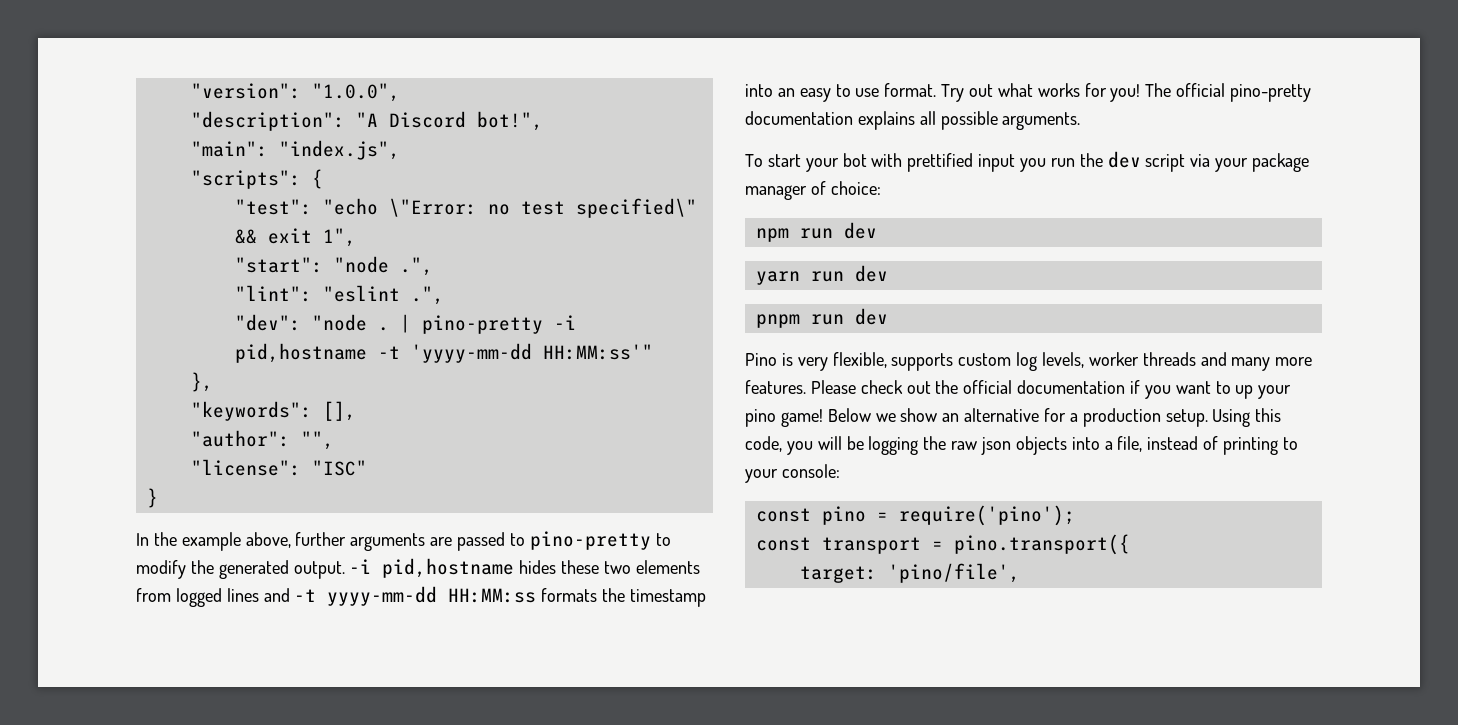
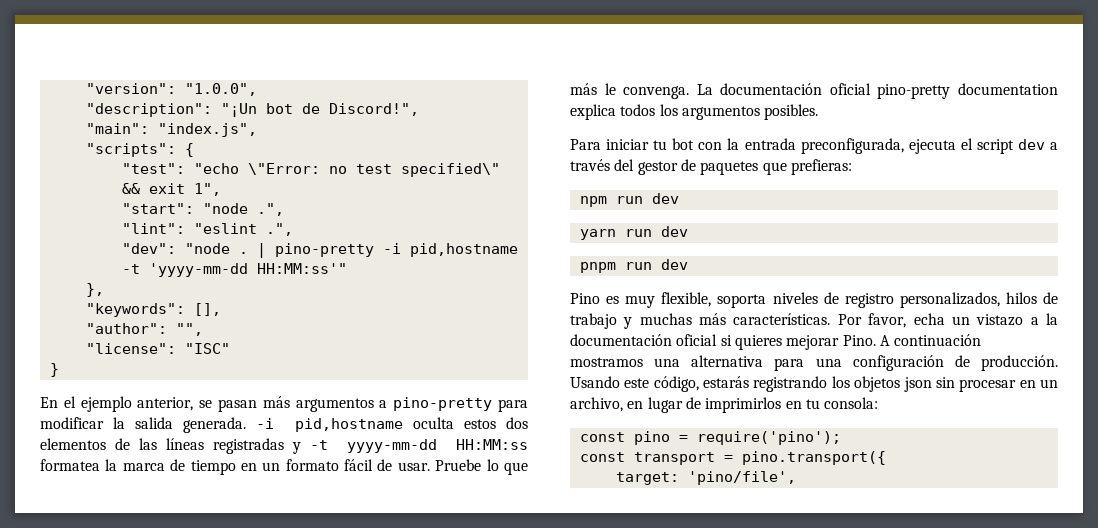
- "description": "A Discord bot!",
+ "description": "¡Un bot de Discord!",
- In the example above, further arguments are passed to pino-pretty to modify the generated output. -i pid,hostname hides these two elements from logged lines and -t yyyy-mm-dd HH:MM:ss formats the timestamp into an easy to use format. Try out what works for you! The official pino-pretty documentation explains all possible arguments.
- To start your bot with prettified input you run the dev script via your package manager of choice:
+ En el ejemplo anterior, se pasan más argumentos a pino-pretty para modificar la salida generada. -i pid,hostname oculta estos dos elementos de las líneas registradas y -t yyyy-mm-dd HH:MM:ss formatea la marca de tiempo en un formato fácil de usar. Pruebe lo que más le convenga. La documentación oficial pino-pretty documentation explica todos los argumentos posibles.
+ Para iniciar tu bot con la entrada preconfigurada, ejecuta el script dev a través del gestor de paquetes que prefieras:
- Pino is very flexible, supports custom log levels, worker threads and many more features. Please check out the official documentation if you want to up your pino game! Below we show an alternative for a production setup. Using this code, you will be logging the raw json objects into a file, instead of printing to your console:
+ Pino es muy flexible, soporta niveles de registro personalizados, hilos de trabajo y muchas más características. Por favor, echa un vistazo a la documentación oficial si quieres mejorar Pino. A continuación mostramos una alternativa para una configuración de producción. Usando este código, estarás registrando los objetos json sin procesar en un archivo, en lugar de imprimirlos en tu consola:

